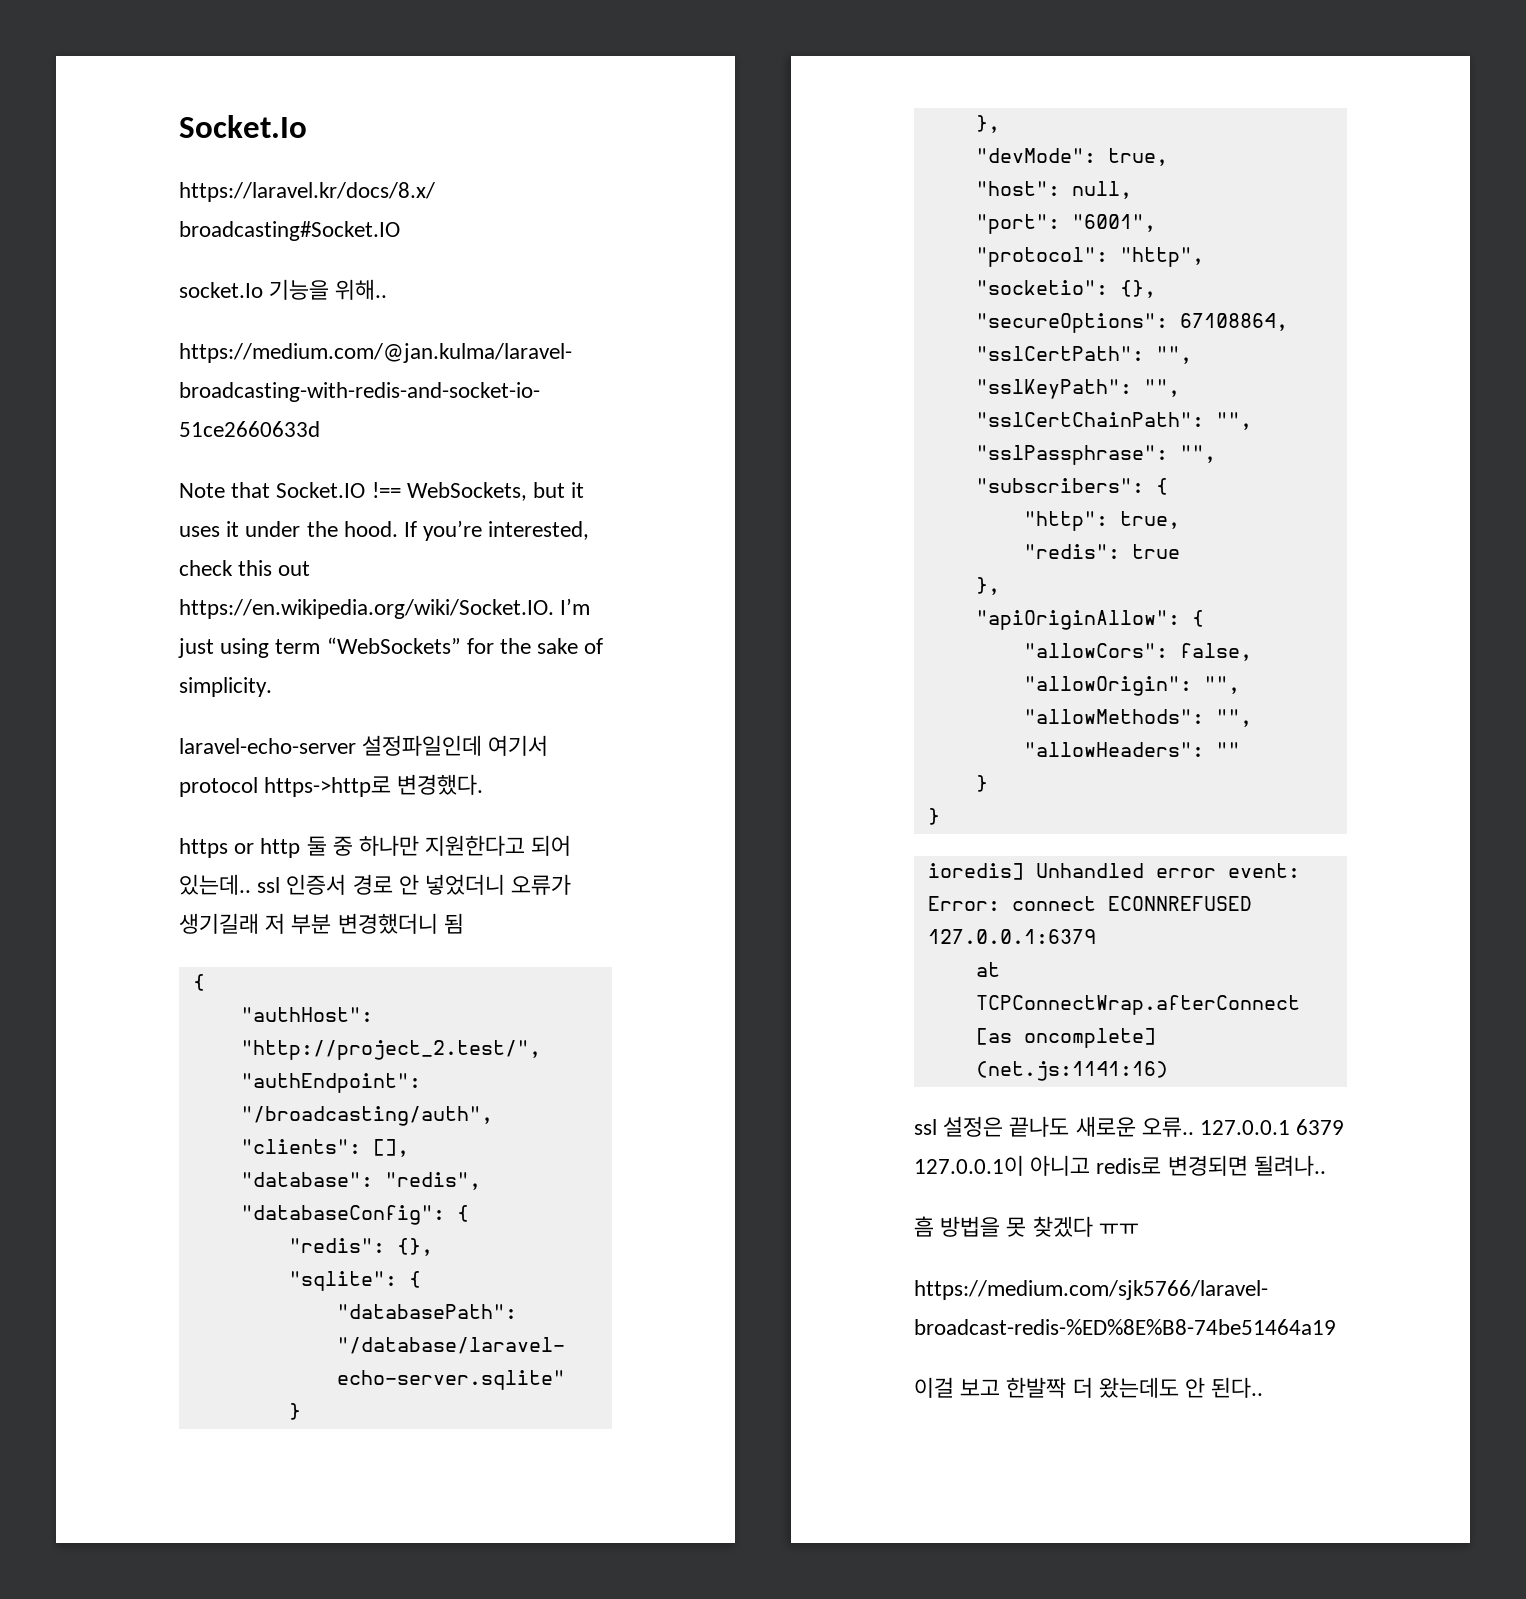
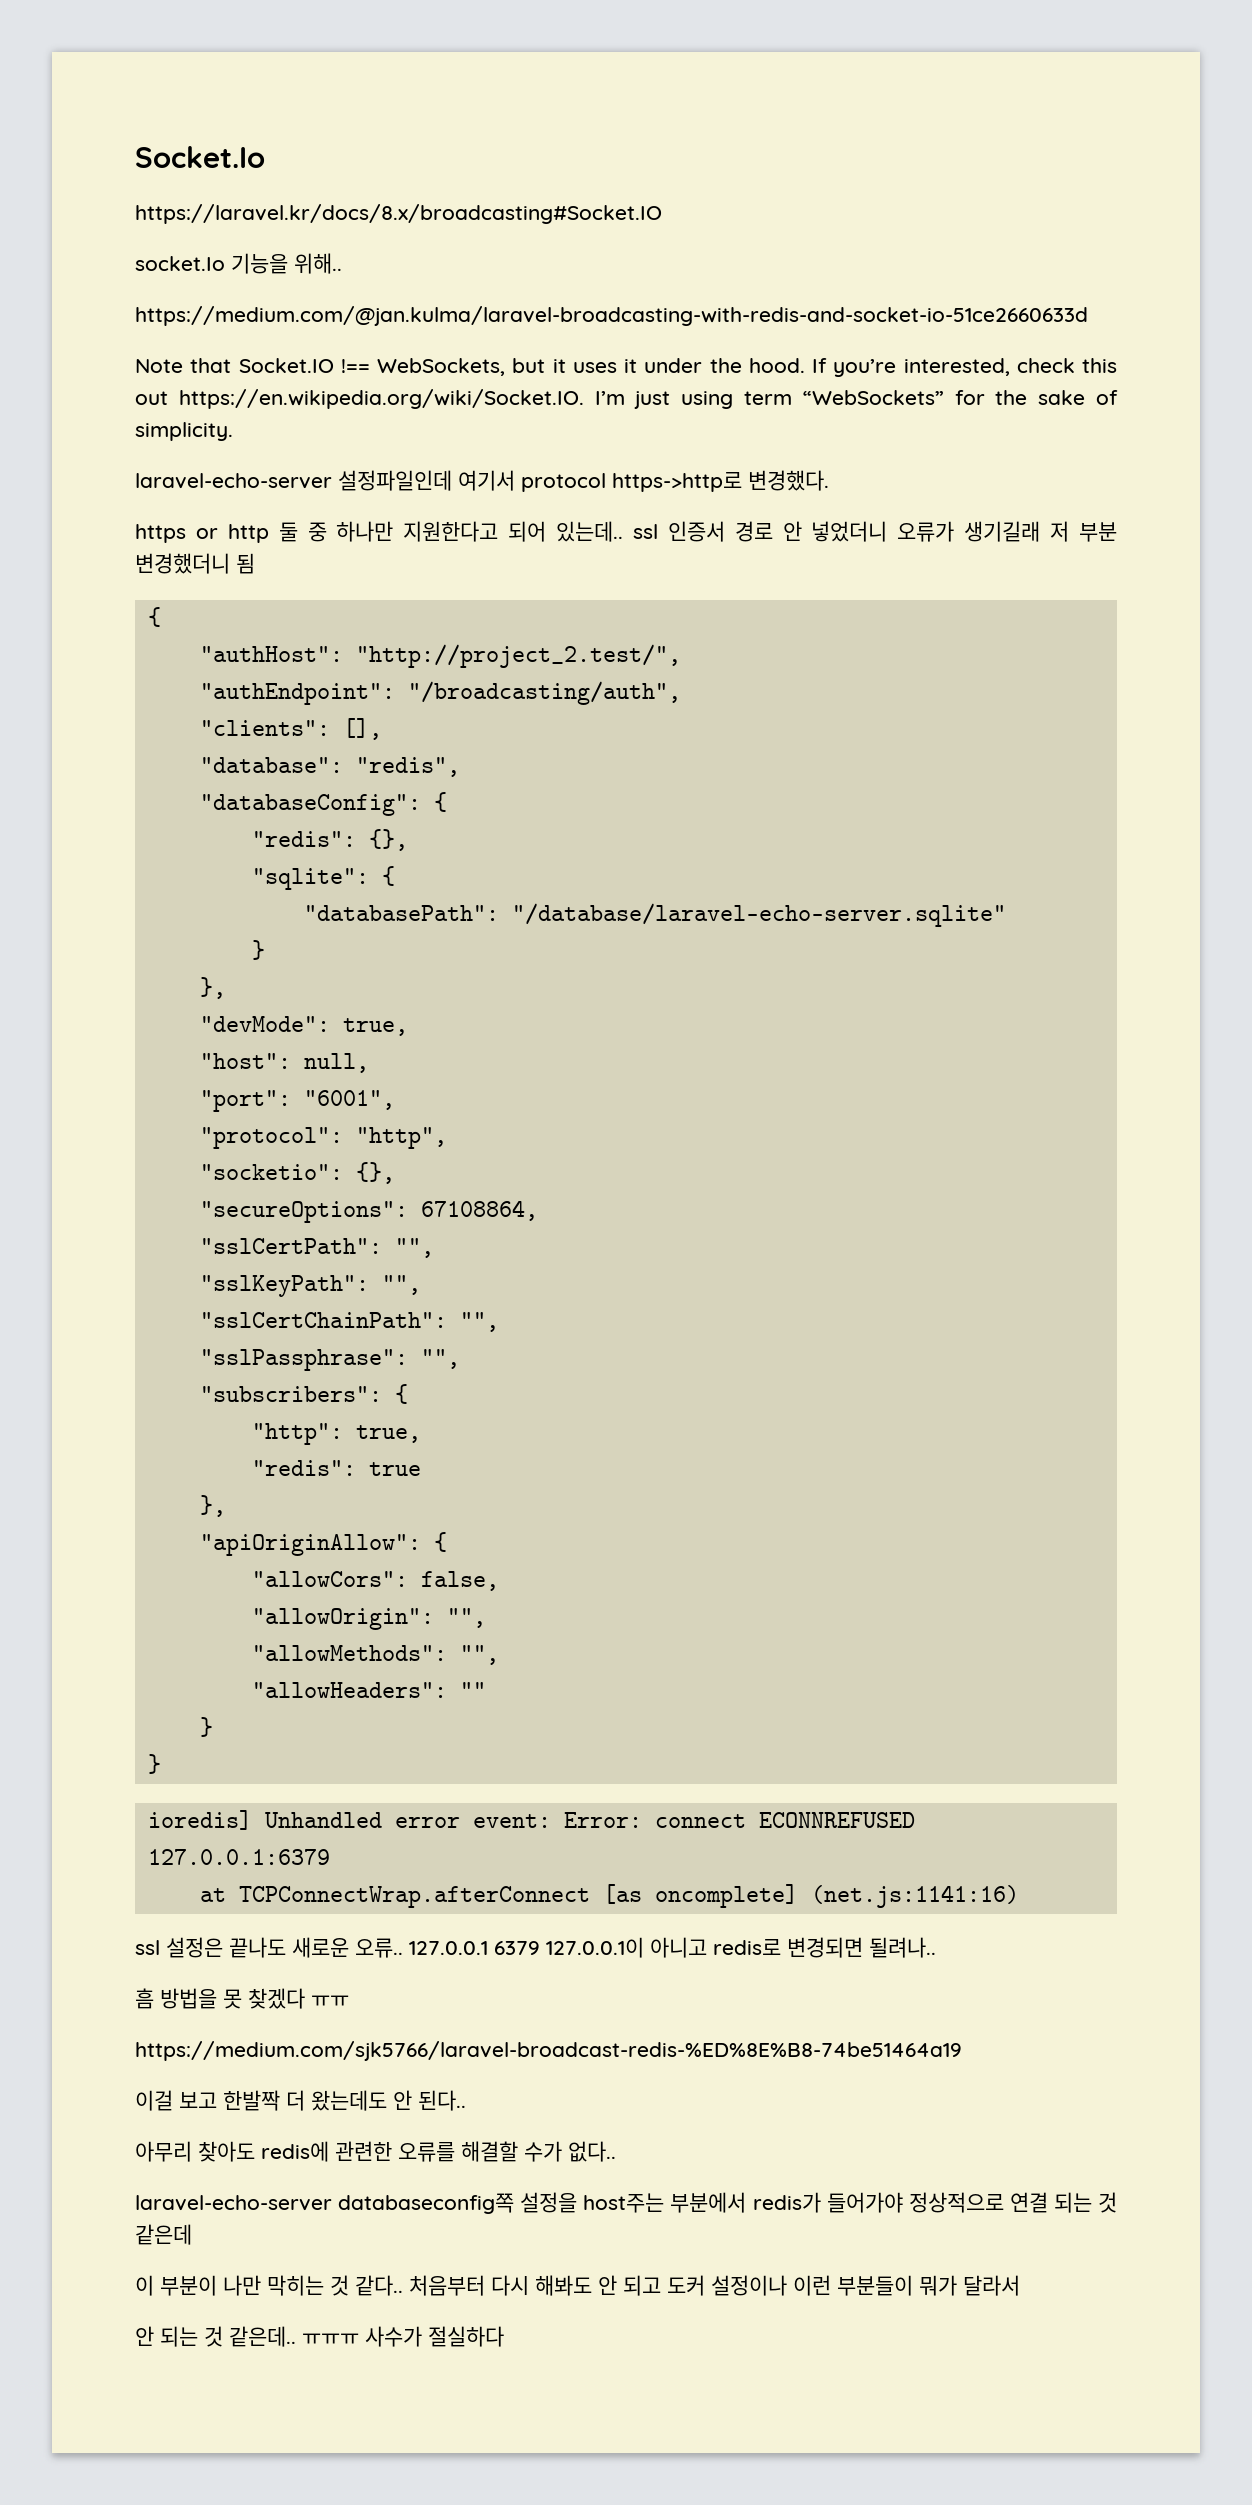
+ 아무리 찾아도 redis에 관련한 오류를 해결할 수가 없다..
+ laravel-echo-server databaseconfig쪽 설정을 host주는 부분에서 redis가 들어가야 정상적으로 연결 되는 것 같은데
+ 이 부분이 나만 막히는 것 같다.. 처음부터 다시 해봐도 안 되고 도커 설정이나 이런 부분들이 뭐가 달라서
+ 안 되는 것 같은데.. ㅠㅠㅠ 사수가 절실하다

